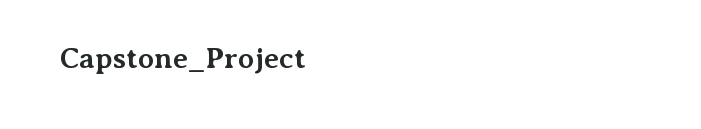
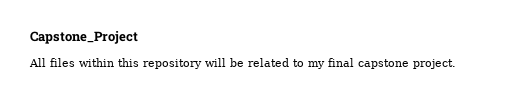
+ All files within this repository will be related to my final capstone project.

